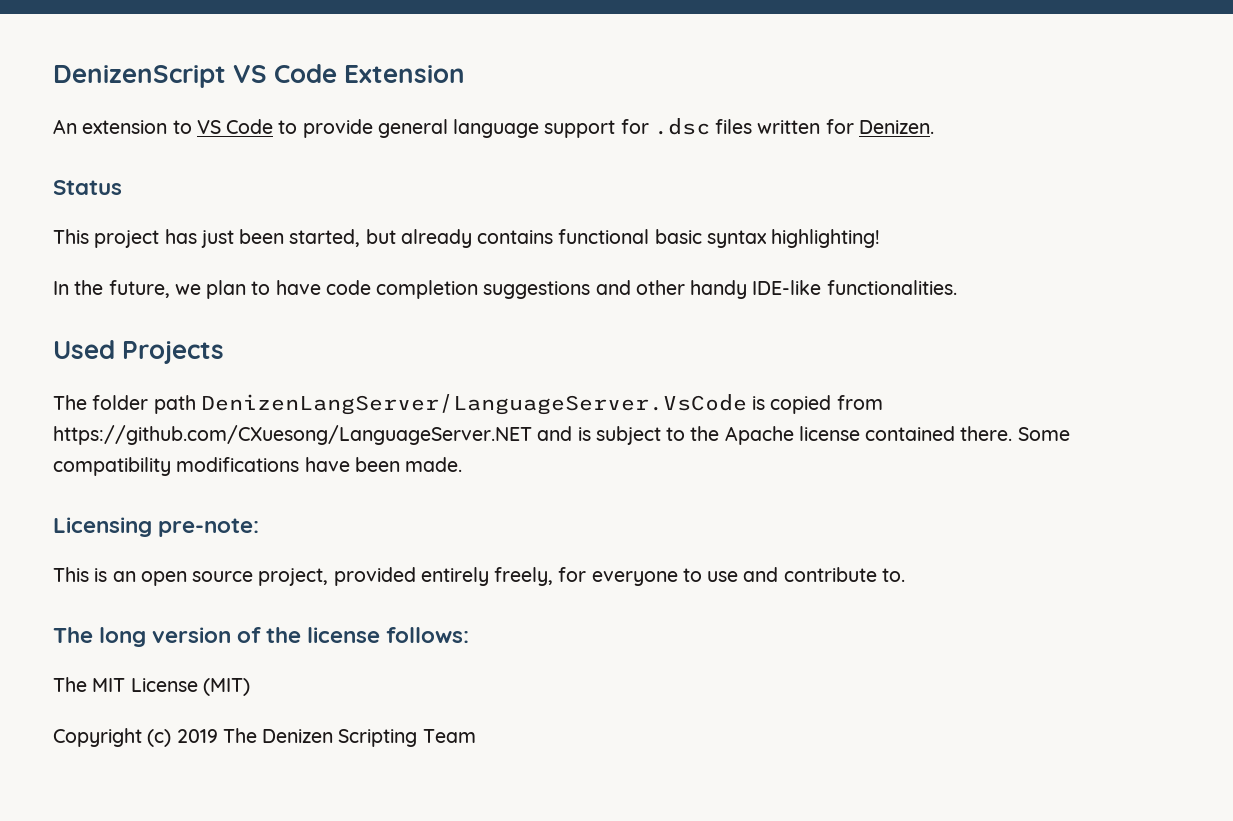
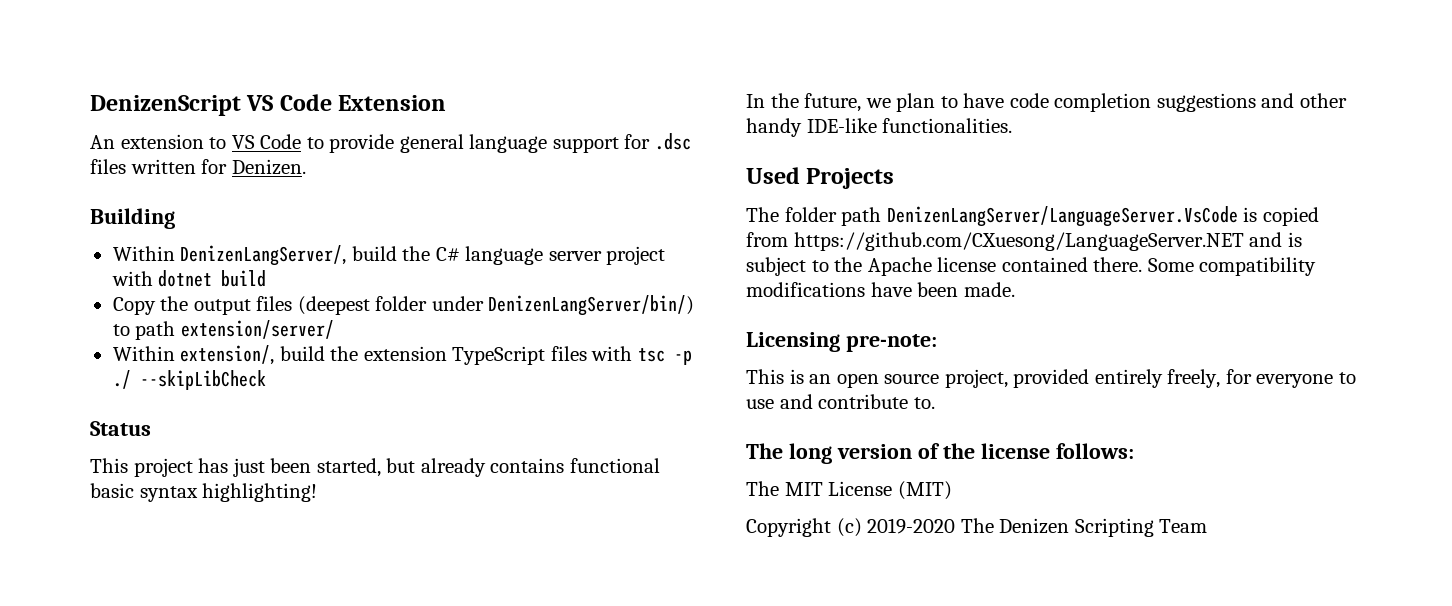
+ Building
+ Within DenizenLangServer/, build the C# language server project with dotnet build
+ Copy the output files (deepest folder under DenizenLangServer/bin/) to path extension/server/
+ Within extension/, build the extension TypeScript files with tsc -p ./ --skipLibCheck
- Copyright (c) 2019 The Denizen Scripting Team
+ Copyright (c) 2019-2020 The Denizen Scripting Team

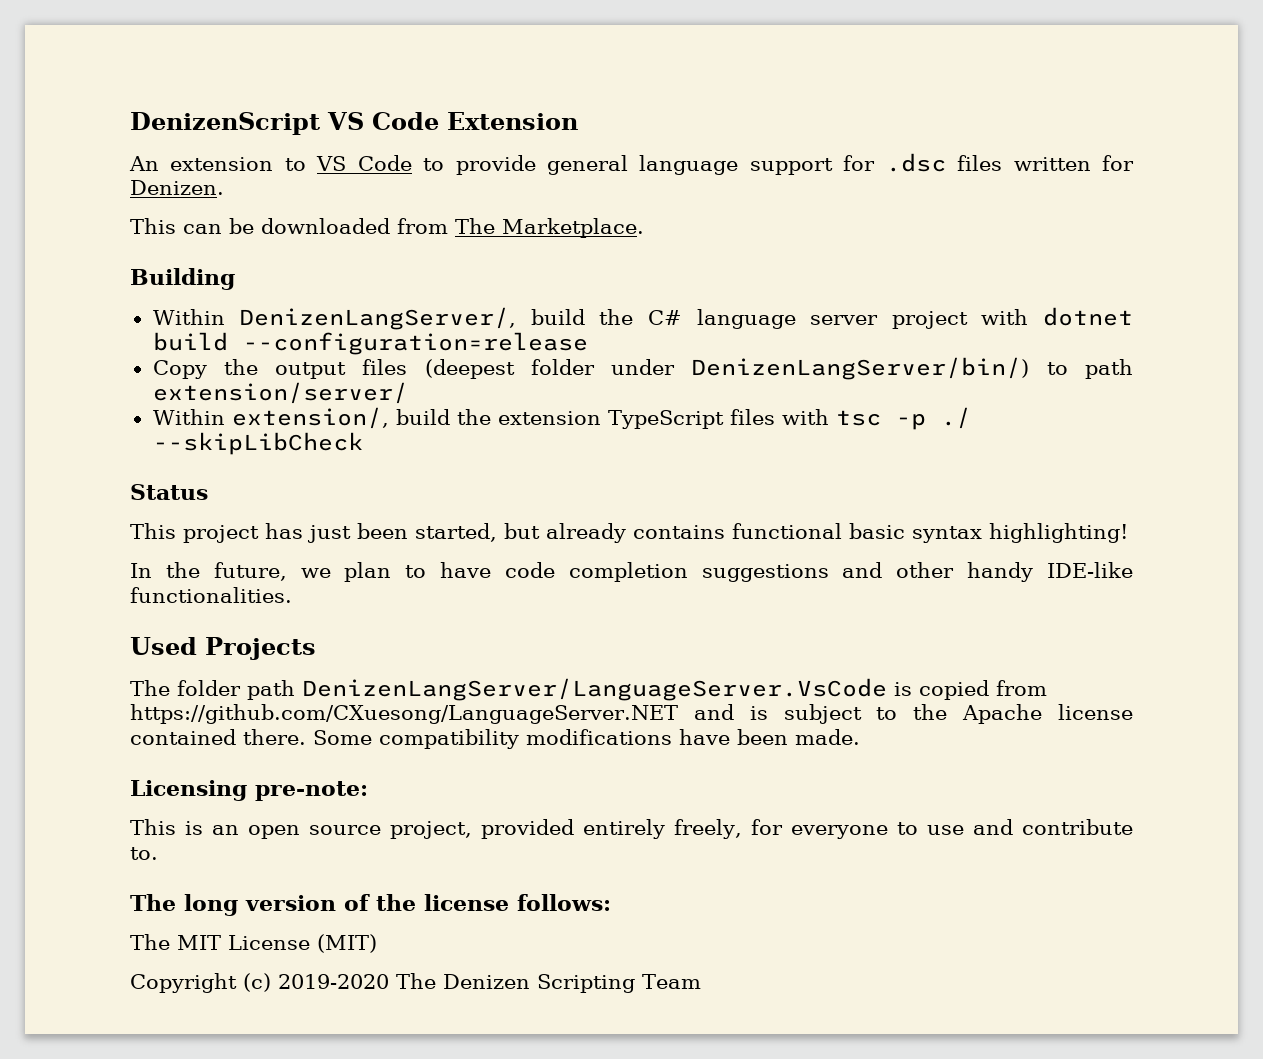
+ This can be downloaded from The Marketplace.
- Within DenizenLangServer/, build the C# language server project with dotnet build
+ Within DenizenLangServer/, build the C# language server project with dotnet build --configuration=release

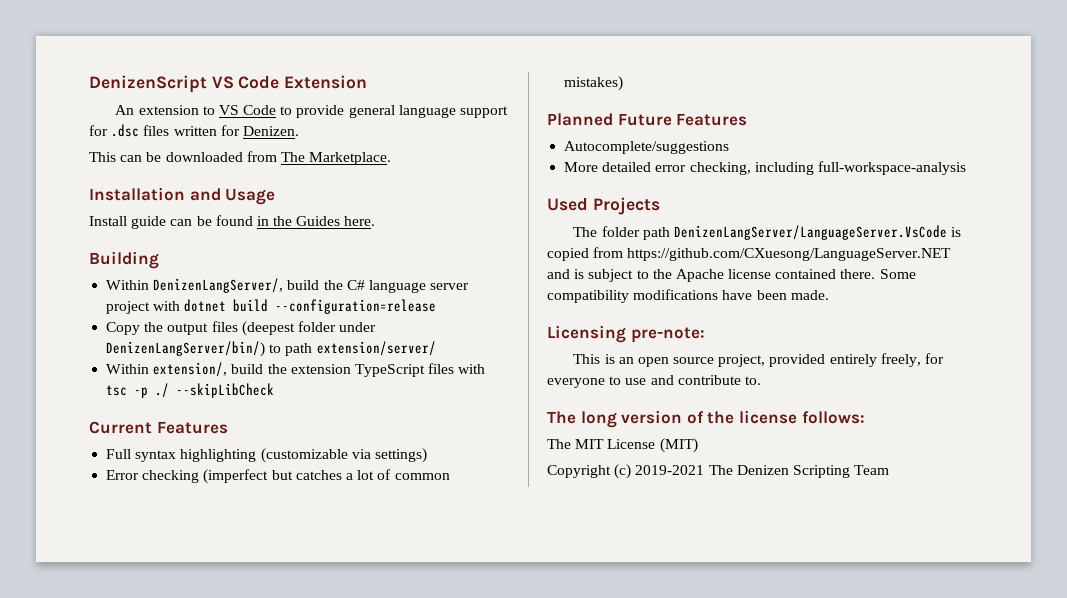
+ Installation and Usage
+ Install guide can be found in the Guides here.
- Status
- This project has just been started, but already contains functional basic syntax highlighting!
- In the future, we plan to have code completion suggestions and other handy IDE-like functionalities.
+ Current Features
+ Full syntax highlighting (customizable via settings)
+ Error checking (imperfect but catches a lot of common mistakes)
+ Planned Future Features
+ Autocomplete/suggestions
+ More detailed error checking, including full-workspace-analysis
- Copyright (c) 2019-2020 The Denizen Scripting Team
+ Copyright (c) 2019-2021 The Denizen Scripting Team

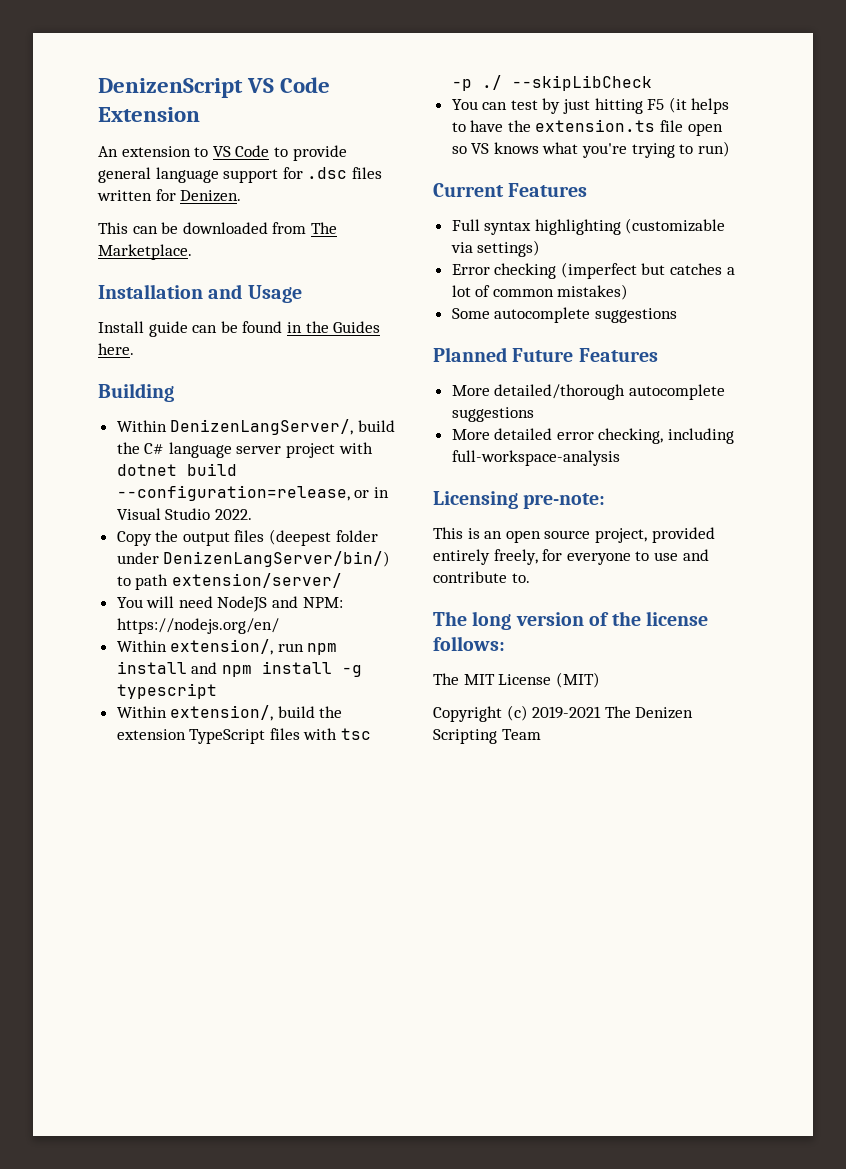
- Within DenizenLangServer/, build the C# language server project with dotnet build --configuration=release
+ Within DenizenLangServer/, build the C# language server project with dotnet build --configuration=release, or in Visual Studio 2022.
+ You will need NodeJS and NPM: https://nodejs.org/en/
+ Within extension/, run npm install and npm install -g typescript
+ You can test by just hitting F5 (it helps to have the extension.ts file open so VS knows what you're trying to run)
+ Some autocomplete suggestions
- Autocomplete/suggestions
+ More detailed/thorough autocomplete suggestions
- Used Projects
- The folder path DenizenLangServer/LanguageServer.VsCode is copied from https://github.com/CXuesong/LanguageServer.NET and is subject to the Apache license contained there. Some compatibility modifications have been made.

